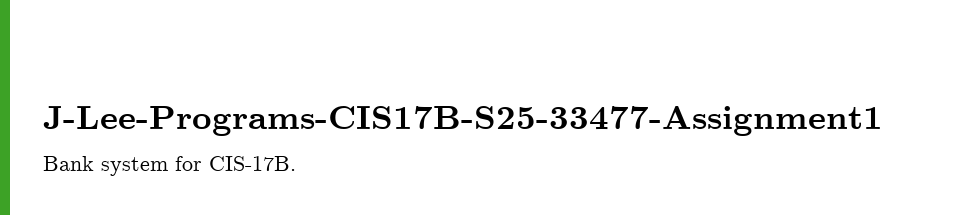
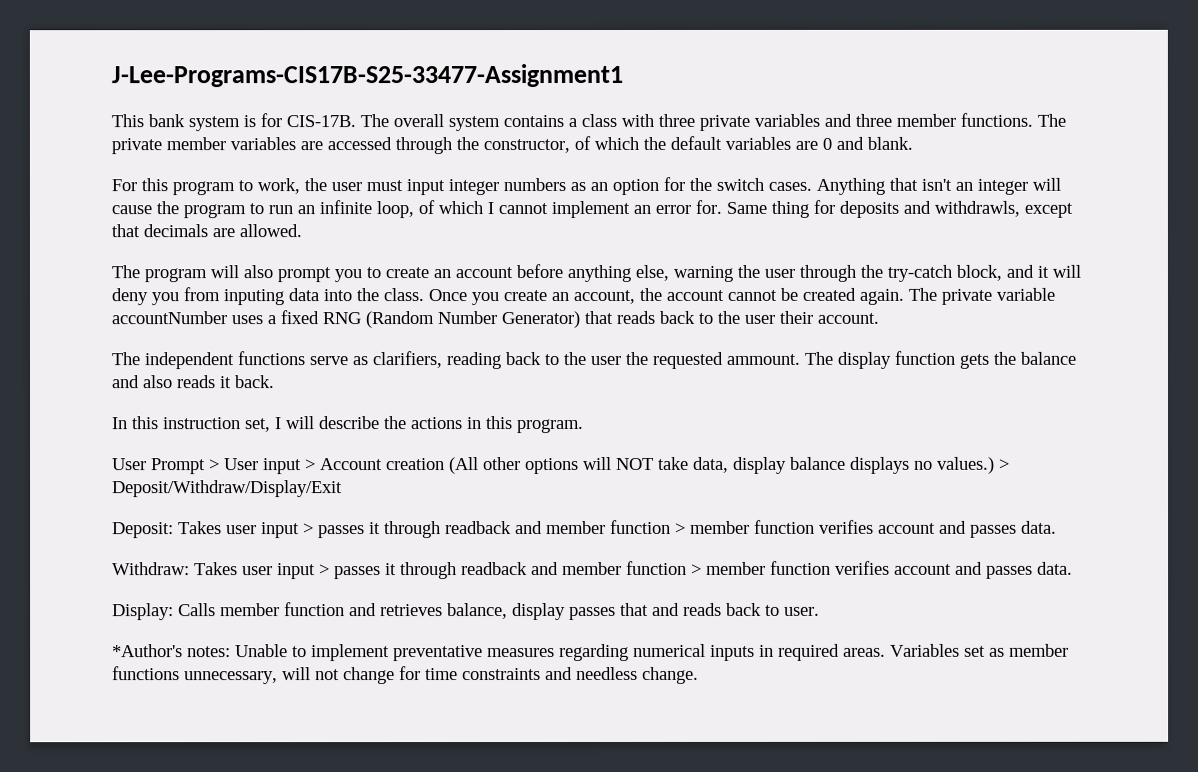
- Bank system for CIS-17B.
+ This bank system is for CIS-17B. The overall system contains a class with three private variables and three member functions. The private member variables are accessed through the constructor, of which the default variables are 0 and blank.
+ For this program to work, the user must input integer numbers as an option for the switch cases. Anything that isn't an integer will cause the program to run an infinite loop, of which I cannot implement an error for. Same thing for deposits and withdrawls, except that decimals are allowed.
+ The program will also prompt you to create an account before anything else, warning the user through the try-catch block, and it will deny you from inputing data into the class. Once you create an account, the account cannot be created again. The private variable accountNumber uses a fixed RNG (Random Number Generator) that reads back to the user their account.
+ The independent functions serve as clarifiers, reading back to the user the requested ammount. The display function gets the balance and also reads it back.
+ In this instruction set, I will describe the actions in this program.
+ User Prompt > User input > Account creation (All other options will NOT take data, display balance displays no values.) > Deposit/Withdraw/Display/Exit
+ Deposit: Takes user input > passes it through readback and member function > member function verifies account and passes data.
+ Withdraw: Takes user input > passes it through readback and member function > member function verifies account and passes data.
+ Display: Calls member function and retrieves balance, display passes that and reads back to user.
+ *Author's notes: Unable to implement preventative measures regarding numerical inputs in required areas. Variables set as member functions unnecessary, will not change for time constraints and needless change.

